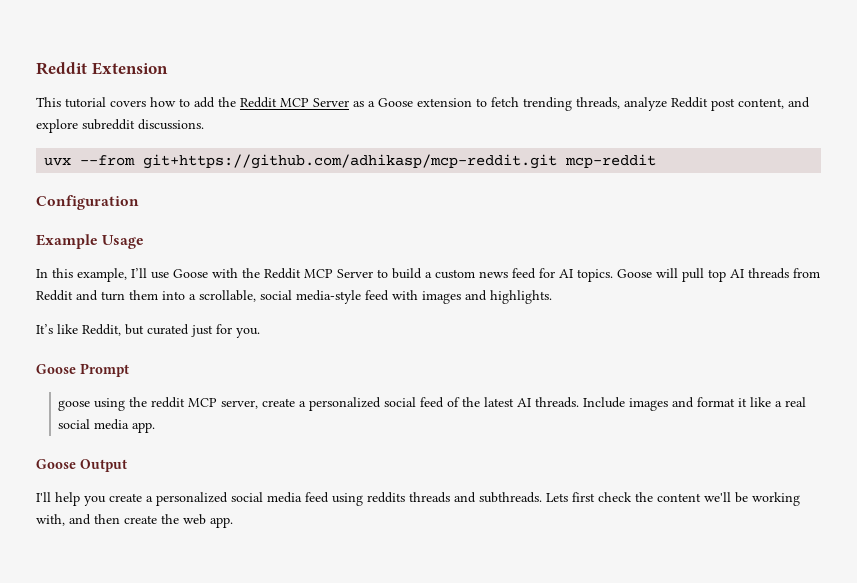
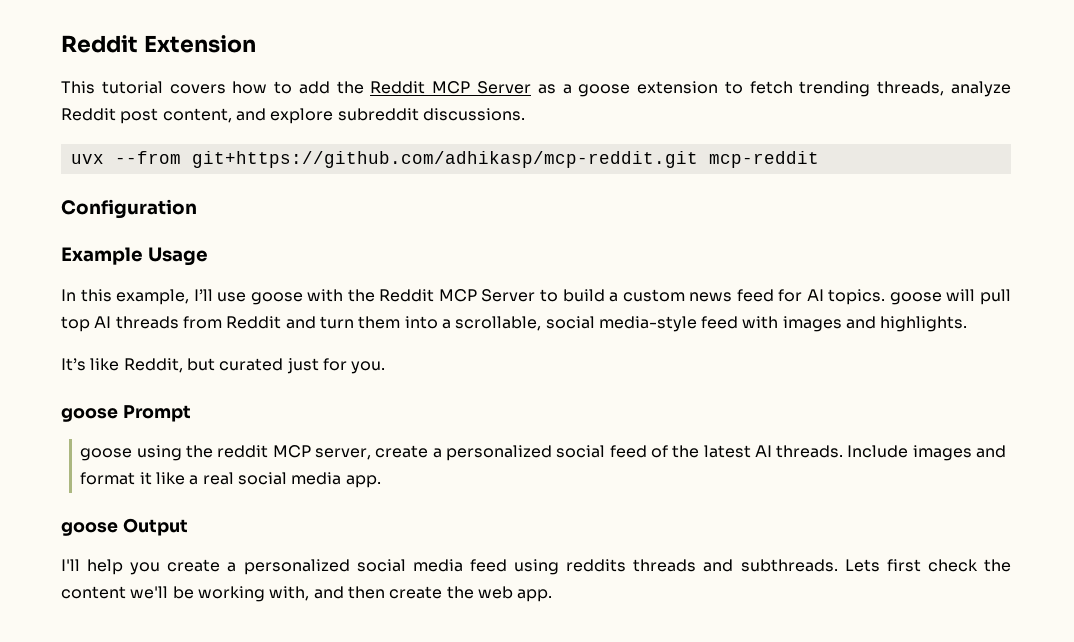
- This tutorial covers how to add the Reddit MCP Server as a Goose extension to fetch trending threads, analyze Reddit post content, and explore subreddit discussions.
+ This tutorial covers how to add the Reddit MCP Server as a goose extension to fetch trending threads, analyze Reddit post content, and explore subreddit discussions.
- In this example, I’ll use Goose with the Reddit MCP Server to build a custom news feed for AI topics. Goose will pull top AI threads from Reddit and turn them into a scrollable, social media-style feed with images and highlights.
+ In this example, I’ll use goose with the Reddit MCP Server to build a custom news feed for AI topics. goose will pull top AI threads from Reddit and turn them into a scrollable, social media-style feed with images and highlights.
- Goose Prompt
+ goose Prompt
- Goose Output
+ goose Output

